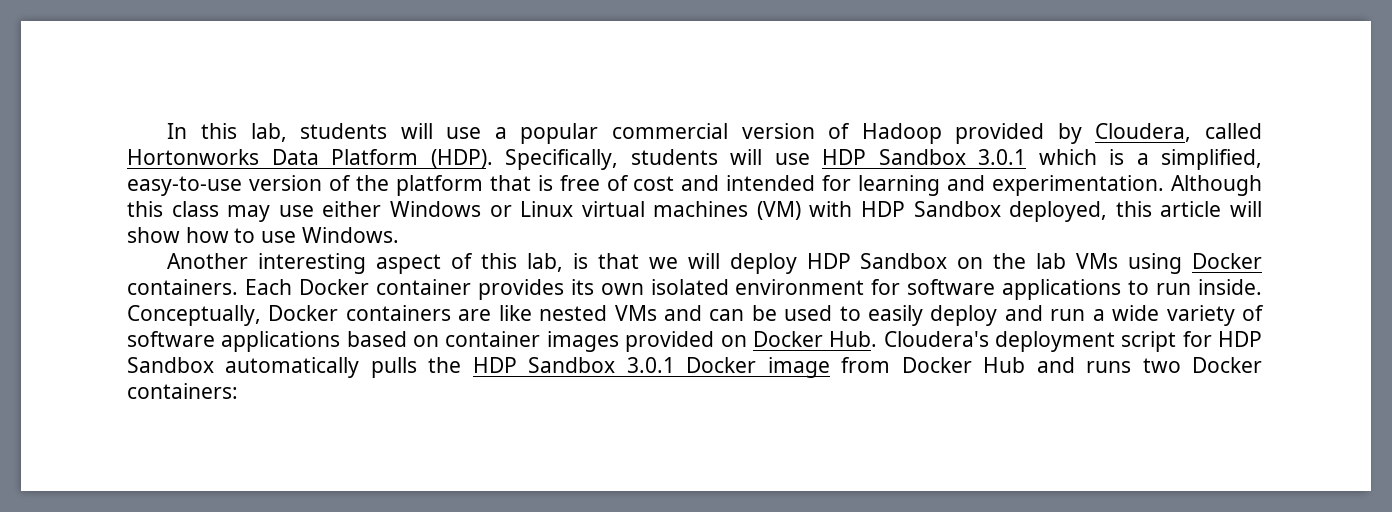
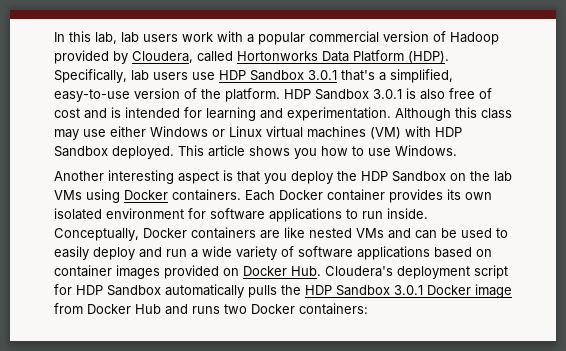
- In this lab, students will use a popular commercial version of Hadoop provided by Cloudera, called Hortonworks Data Platform (HDP).
+ In this lab, lab users work with a popular commercial version of Hadoop provided by Cloudera, called Hortonworks Data Platform (HDP).
- Specifically, students will use HDP Sandbox 3.0.1 which is a simplified, easy-to-use version of the platform that is free of cost and intended for learning and experimentation.
+ Specifically, lab users use HDP Sandbox 3.0.1 that's a simplified, easy-to-use version of the platform. HDP Sandbox 3.0.1 is also free of cost and is intended for learning and experimentation.
- Although this class may use either Windows or Linux virtual machines (VM) with HDP Sandbox deployed, this article will show how to use Windows.
+ Although this class may use either Windows or Linux virtual machines (VM) with HDP Sandbox deployed. This article shows you how to use Windows.
- Another interesting aspect of this lab, is that we will deploy HDP Sandbox on the lab VMs using Docker containers.
+ Another interesting aspect is that you deploy the HDP Sandbox on the lab VMs using Docker containers.

